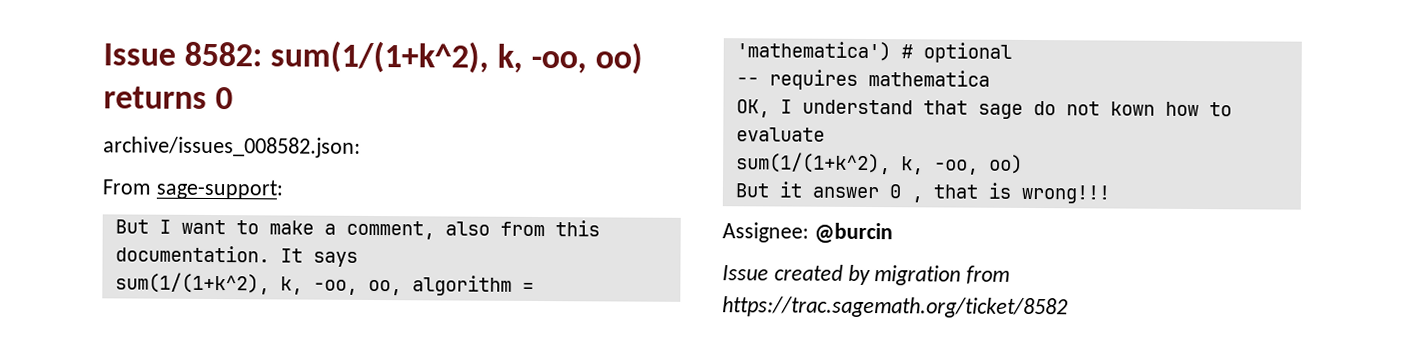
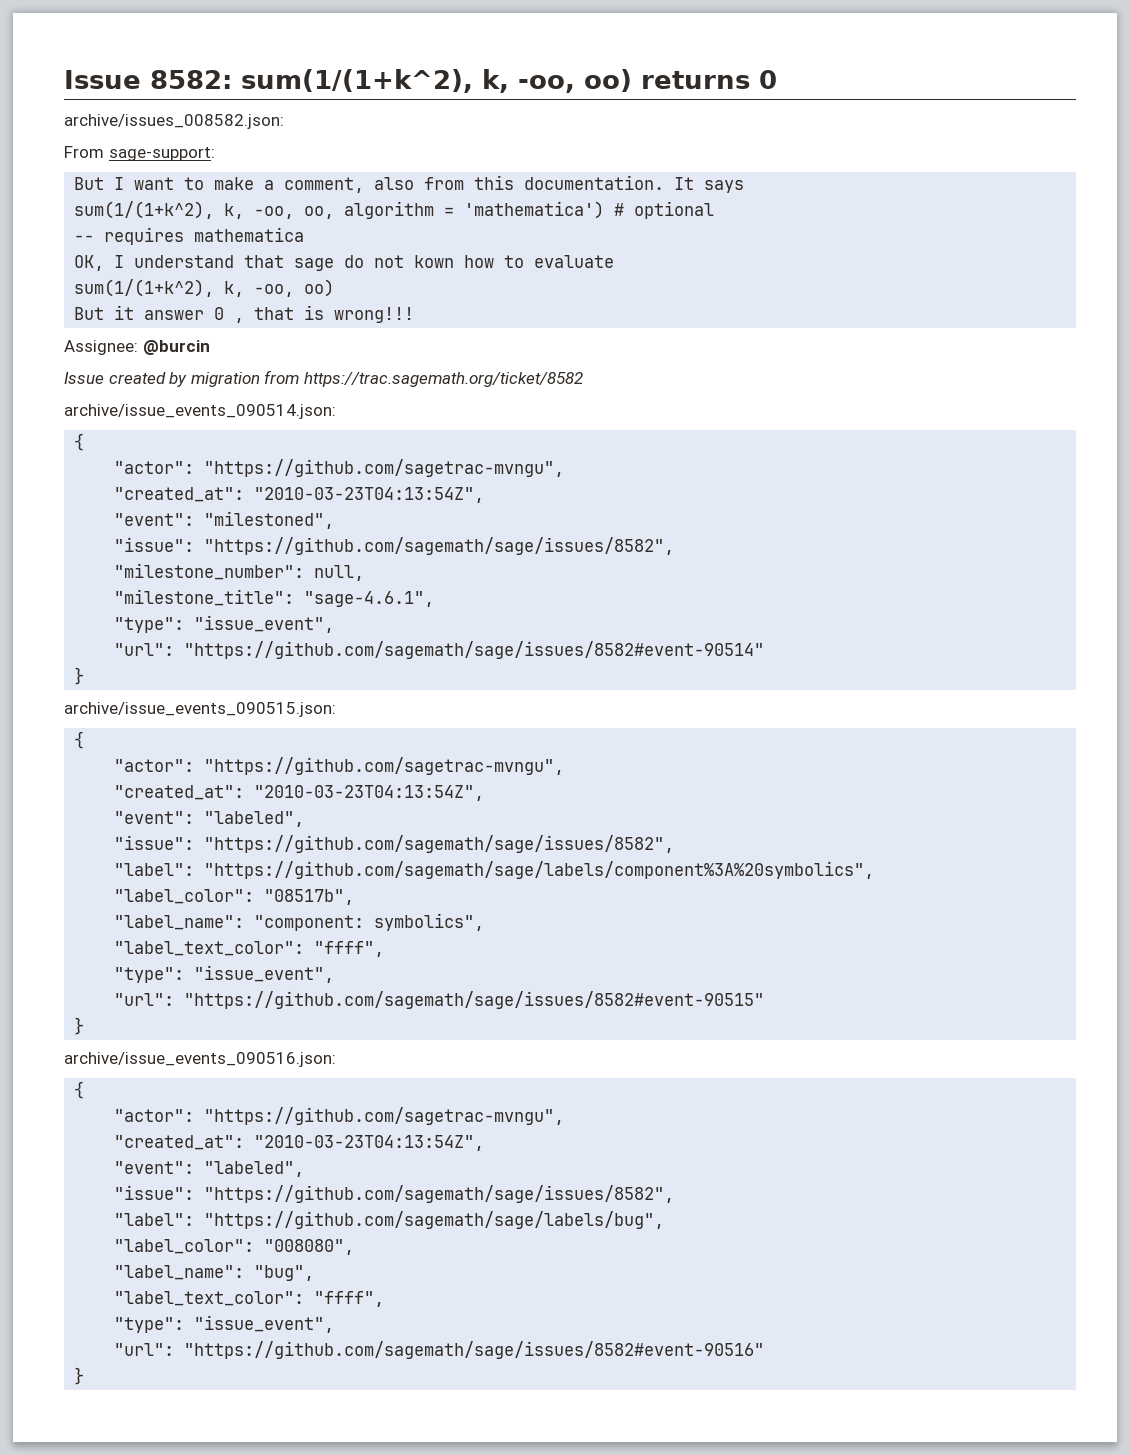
+ archive/issue_events_090514.json:
+ {
+ "actor": "https://github.com/sagetrac-mvngu",
+ "created_at": "2010-03-23T04:13:54Z",
+ "event": "milestoned",
+ "issue": "https://github.com/sagemath/sage/issues/8582",
+ "milestone_number": null,
+ "milestone_title": "sage-4.6.1",
+ "type": "issue_event",
+ "url": "https://github.com/sagemath/sage/issues/8582#event-90514"
+ }
+ archive/issue_events_090515.json:
+ {
+ "actor": "https://github.com/sagetrac-mvngu",
+ "created_at": "2010-03-23T04:13:54Z",
+ "event": "labeled",
+ "issue": "https://github.com/sagemath/sage/issues/8582",
+ "label": "https://github.com/sagemath/sage/labels/component%3A%20symbolics",
+ "label_color": "08517b",
+ "label_name": "component: symbolics",
+ "label_text_color": "ffff",
+ "type": "issue_event",
+ "url": "https://github.com/sagemath/sage/issues/8582#event-90515"
+ }
+ archive/issue_events_090516.json:
+ {
+ "actor": "https://github.com/sagetrac-mvngu",
+ "created_at": "2010-03-23T04:13:54Z",
+ "event": "labeled",
+ "issue": "https://github.com/sagemath/sage/issues/8582",
+ "label": "https://github.com/sagemath/sage/labels/bug",
+ "label_color": "008080",
+ "label_name": "bug",
+ "label_text_color": "ffff",
+ "type": "issue_event",
+ "url": "https://github.com/sagemath/sage/issues/8582#event-90516"
+ }

